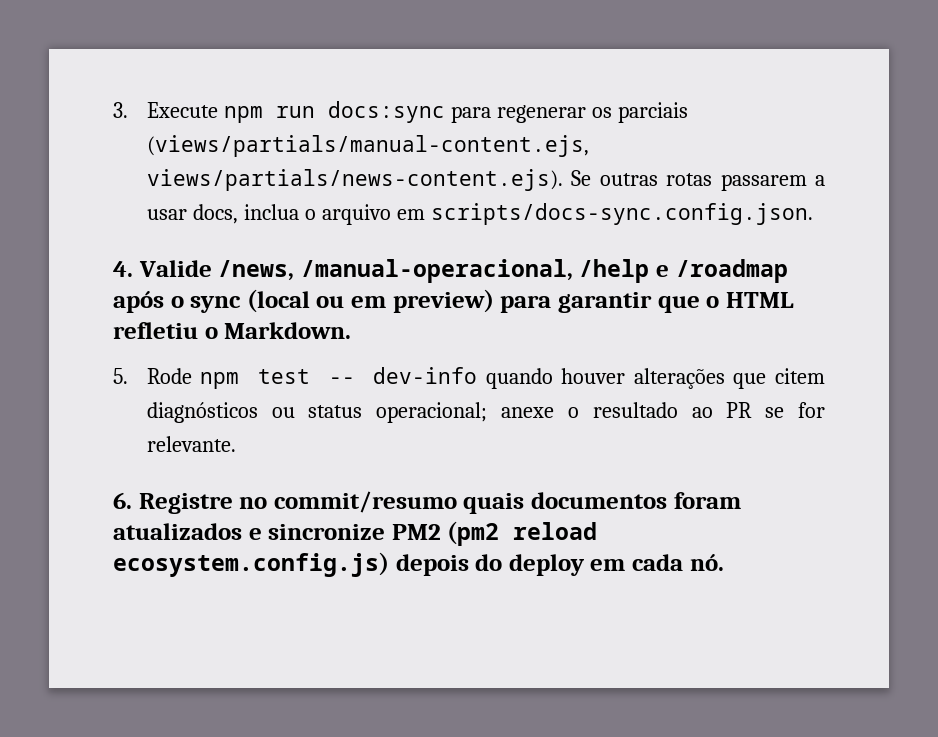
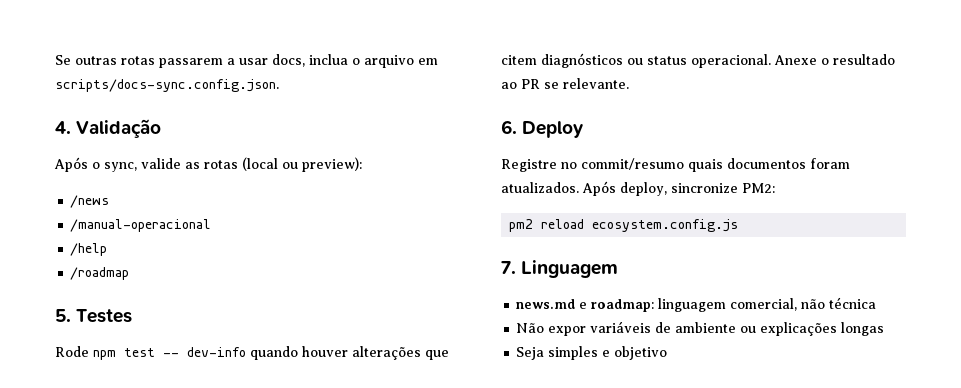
- 3. Execute npm run docs:sync para regenerar os parciais (views/partials/manual-content.ejs, views/partials/news-content.ejs). Se outras rotas passarem a usar docs, inclua o arquivo em scripts/docs-sync.config.json.
+ Se outras rotas passarem a usar docs, inclua o arquivo em scripts/docs-sync.config.json.
- 4. Valide /news, /manual-operacional, /help e /roadmap após o sync (local ou em preview) para garantir que o HTML refletiu o Markdown.
- 5. Rode npm test -- dev-info quando houver alterações que citem diagnósticos ou status operacional; anexe o resultado ao PR se for relevante.
+ 4. Validação
+ Após o sync, valide as rotas (local ou preview):
+ /news
+ /manual-operacional
+ /help
+ /roadmap
+ 5. Testes
+ Rode npm test -- dev-info quando houver alterações que citem diagnósticos ou status operacional. Anexe o resultado ao PR se relevante.
- 6. Registre no commit/resumo quais documentos foram atualizados e sincronize PM2 (pm2 reload ecosystem.config.js) depois do deploy em cada nó.
+ 6. Deploy
+ Registre no commit/resumo quais documentos foram atualizados. Após deploy, sincronize PM2:
+ pm2 reload ecosystem.config.js
+ 7. Linguagem
+ news.md e roadmap: linguagem comercial, não técnica
+ Não expor variáveis de ambiente ou explicações longas
+ Seja simples e objetivo

